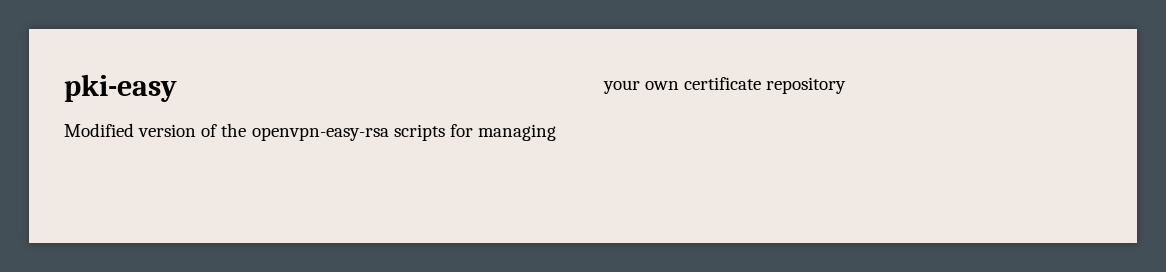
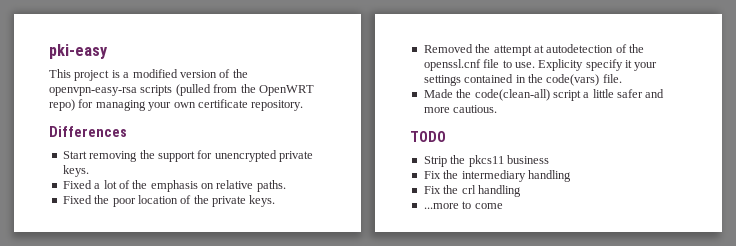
- Modified version of the openvpn-easy-rsa scripts for managing your own certificate repository
+ This project is a modified version of the openvpn-easy-rsa scripts (pulled from the OpenWRT repo) for managing your own certificate repository.
+ Differences
+ Start removing the support for unencrypted private keys.
+ Fixed a lot of the emphasis on relative paths.
+ Fixed the poor location of the private keys.
+ Removed the attempt at autodetection of the openssl.cnf file to use. Explicity specify it your settings contained in the code(vars) file.
+ Made the code(clean-all) script a little safer and more cautious.
+ TODO
+ Strip the pkcs11 business
+ Fix the intermediary handling
+ Fix the crl handling
+ ...more to come

